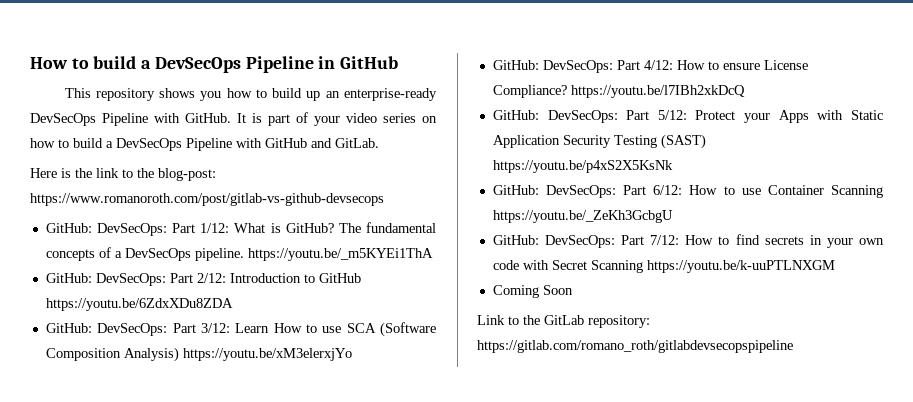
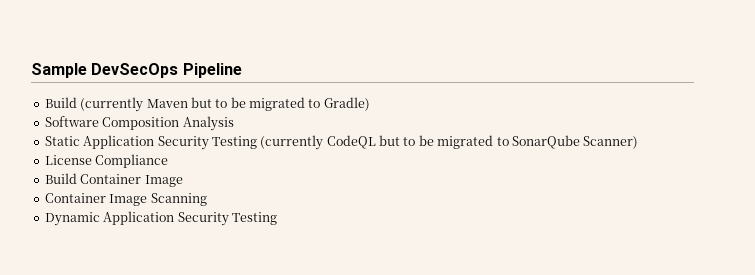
- How to build a DevSecOps Pipeline in GitHub
- This repository shows you how to build up an enterprise-ready DevSecOps Pipeline with GitHub. It is part of your video series on how to build a DevSecOps Pipeline with GitHub and GitLab.
- Here is the link to the blog-post: https://www.romanoroth.com/post/gitlab-vs-github-devsecops
- GitHub: DevSecOps: Part 1/12: What is GitHub? The fundamental concepts of a DevSecOps pipeline. https://youtu.be/_m5KYEi1ThA
- GitHub: DevSecOps: Part 2/12: Introduction to GitHub https://youtu.be/6ZdxXDu8ZDA
- GitHub: DevSecOps: Part 3/12: Learn How to use SCA (Software Composition Analysis) https://youtu.be/xM3elerxjYo
- GitHub: DevSecOps: Part 4/12: How to ensure License Compliance? https://youtu.be/l7IBh2xkDcQ
- GitHub: DevSecOps: Part 5/12: Protect your Apps with Static Application Security Testing (SAST) https://youtu.be/p4xS2X5KsNk
- GitHub: DevSecOps: Part 6/12: How to use Container Scanning https://youtu.be/_ZeKh3GcbgU
- GitHub: DevSecOps: Part 7/12: How to find secrets in your own code with Secret Scanning https://youtu.be/k-uuPTLNXGM
- Coming Soon
- Link to the GitLab repository: https://gitlab.com/romano_roth/gitlabdevsecopspipeline
+ Sample DevSecOps Pipeline
+ Build (currently Maven but to be migrated to Gradle)
+ Software Composition Analysis
+ Static Application Security Testing (currently CodeQL but to be migrated to SonarQube Scanner)
+ License Compliance
+ Build Container Image
+ Container Image Scanning
+ Dynamic Application Security Testing

